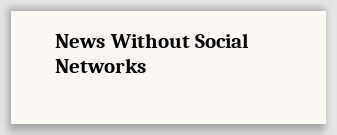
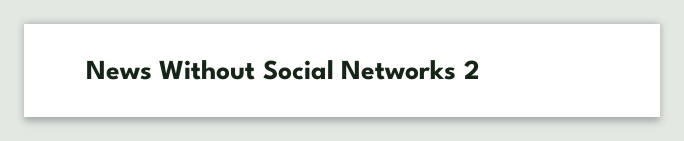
- News Without Social Networks
+ News Without Social Networks 2

